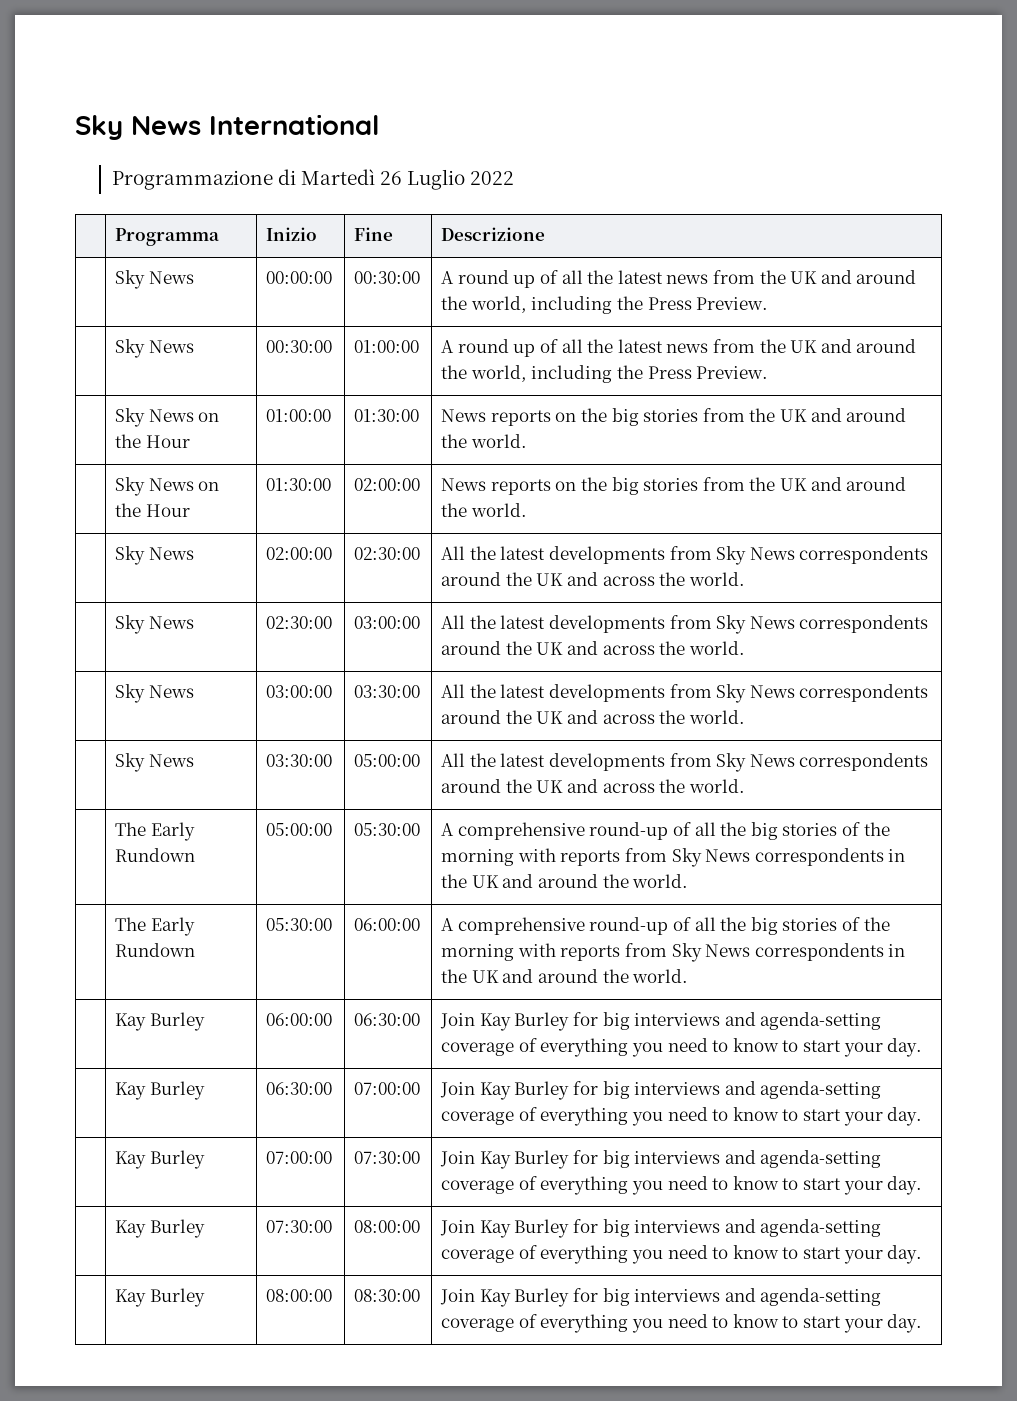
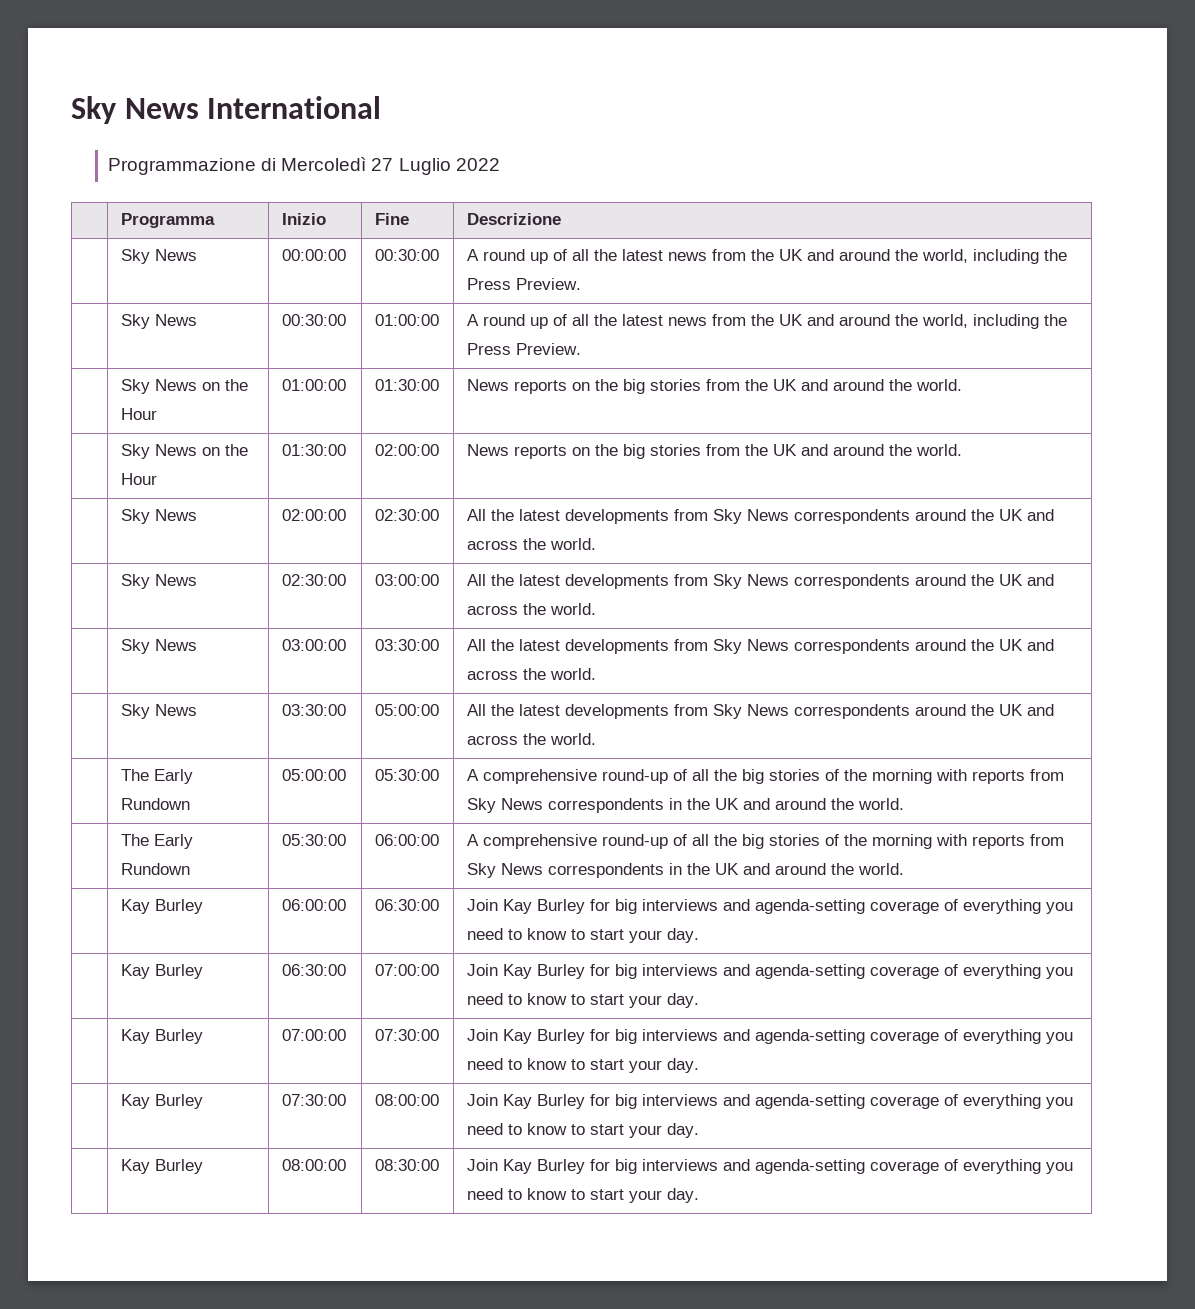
- Programmazione di Martedì 26 Luglio 2022
+ Programmazione di Mercoledì 27 Luglio 2022

